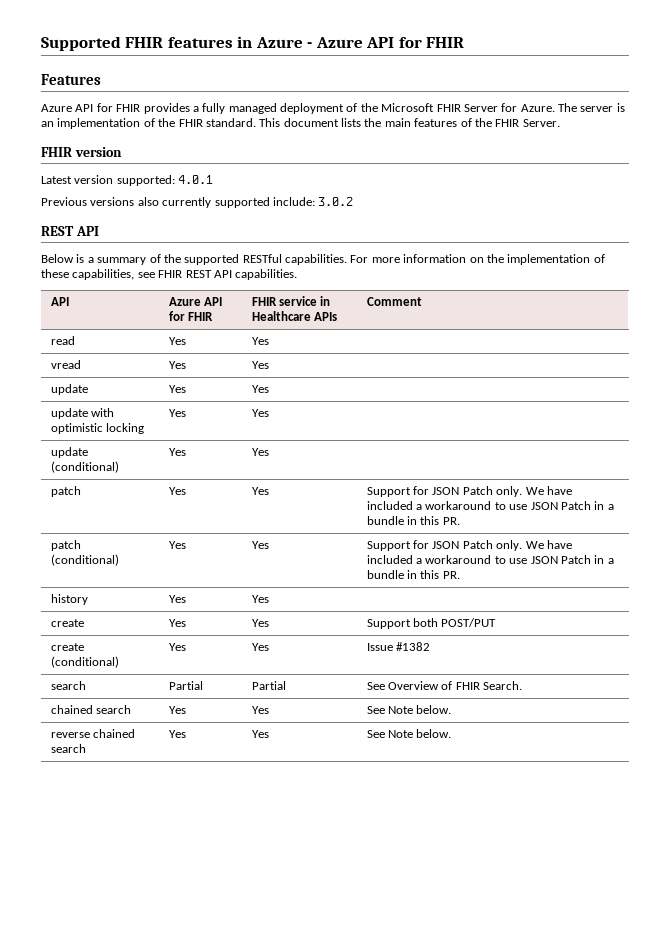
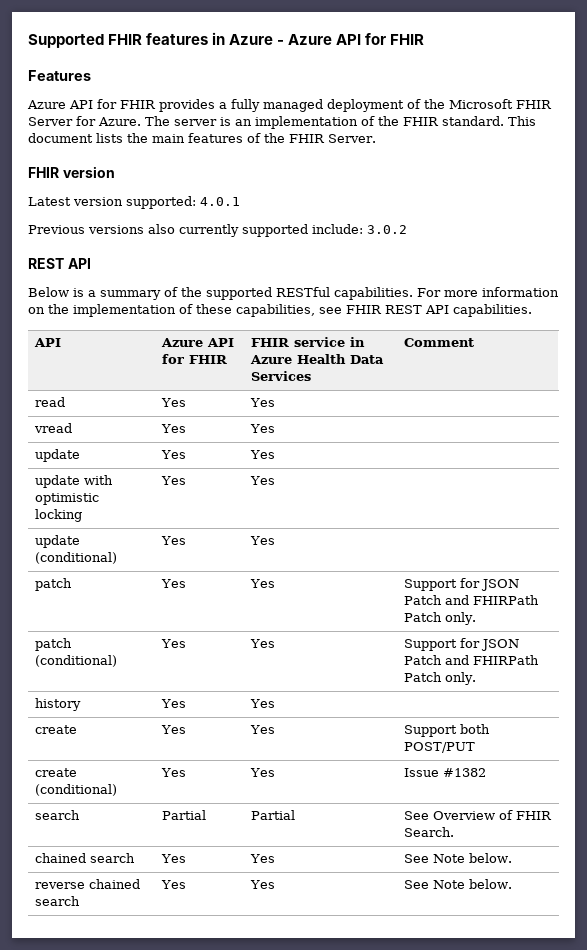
- API | Azure API for FHIR | FHIR service in Healthcare APIs | Comment
+ API | Azure API for FHIR | FHIR service in Azure Health Data Services | Comment
- patch | Yes | Yes | Support for JSON Patch only. We have included a workaround to use JSON Patch in a bundle in this PR.
+ patch | Yes | Yes | Support for JSON Patch and FHIRPath Patch only.
- patch (conditional) | Yes | Yes | Support for JSON Patch only. We have included a workaround to use JSON Patch in a bundle in this PR.
+ patch (conditional) | Yes | Yes | Support for JSON Patch and FHIRPath Patch only.

